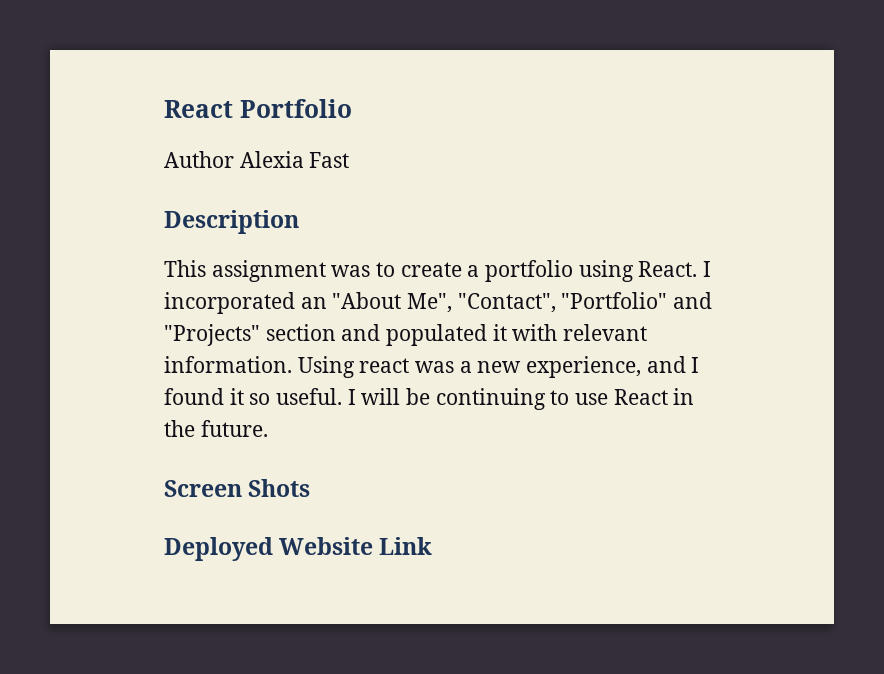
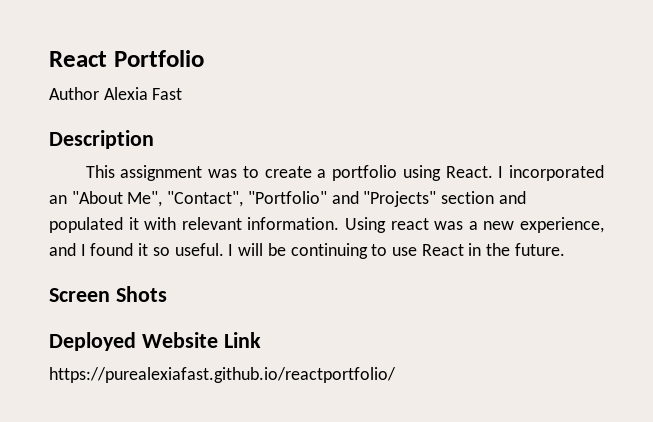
+ https://purealexiafast.github.io/reactportfolio/

